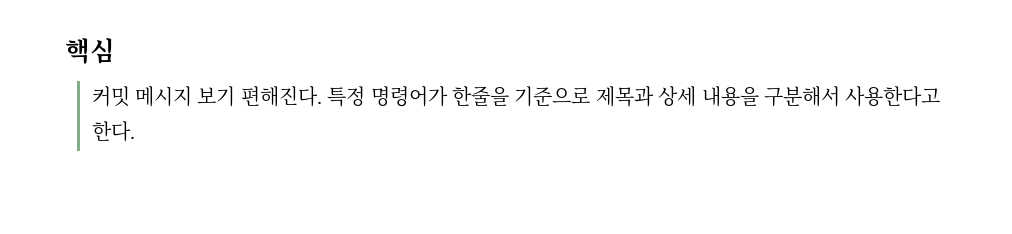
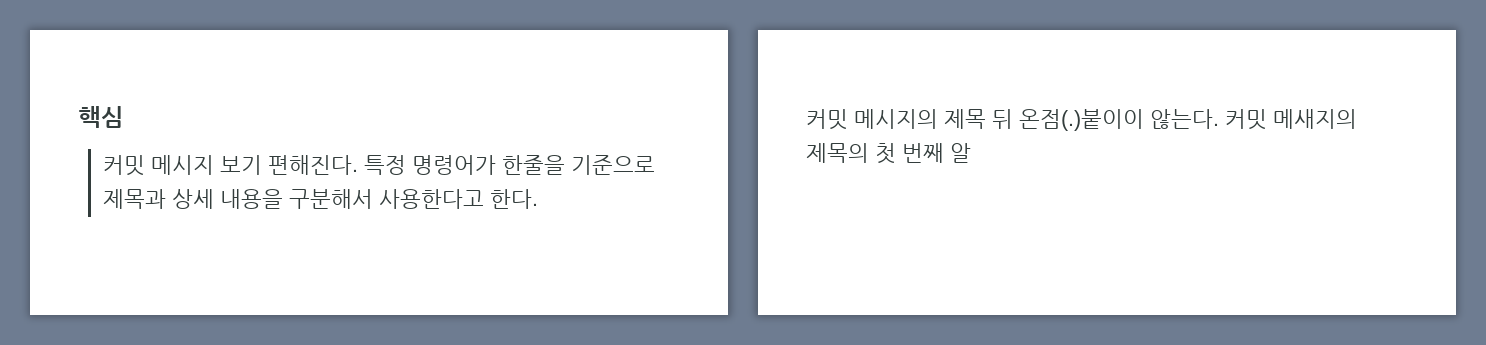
+ 커밋 메시지의 제목 뒤 온점(.)붙이이 않는다. 커밋 메새지의 제목의 첫 번째 알

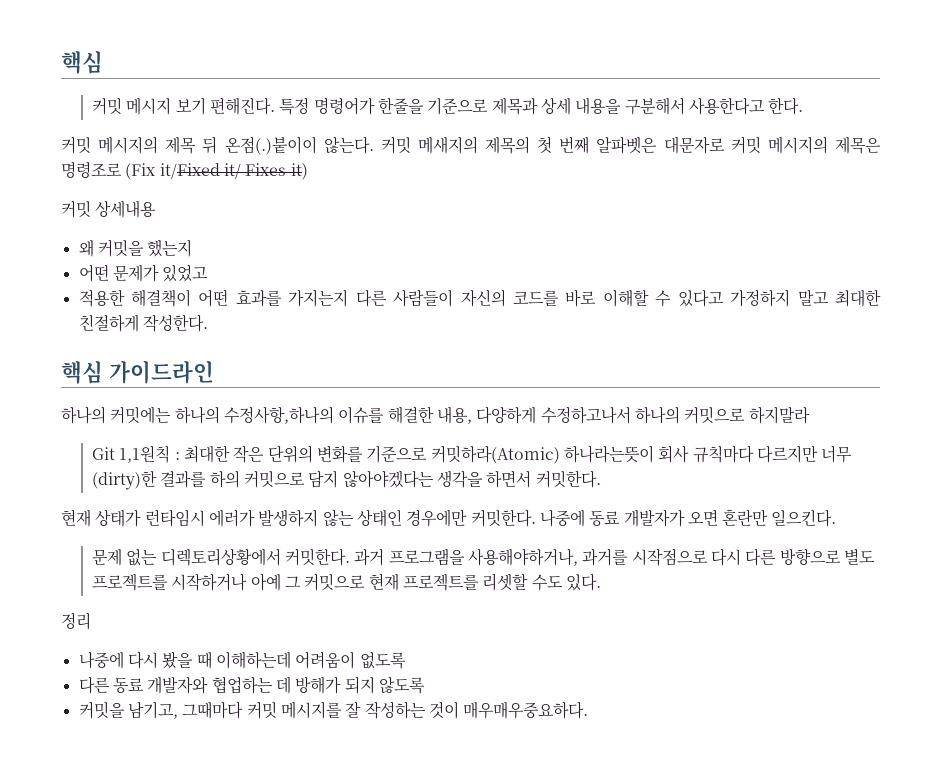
- 커밋 메새지의 제목의 첫 번째 알
+ 커밋 메새지의 제목의 첫 번째 알파벳은 대문자로 커밋 메시지의 제목은 명령조로 (Fix it/Fixed it/ Fixes it)
+ 커밋 상세내용
+ 왜 커밋을 했는지
+ 어떤 문제가 있었고
+ 적용한 해결책이 어떤 효과를 가지는지 다른 사람들이 자신의 코드를 바로 이해할 수 있다고 가정하지 말고 최대한 친절하게 작성한다.
+ 핵심 가이드라인
+ 하나의 커밋에는 하나의 수정사항,하나의 이슈를 해결한 내용, 다양하게 수정하고나서 하나의 커밋으로 하지말라
+ Git 1,1원칙 : 최대한 작은 단위의 변화를 기준으로 커밋하라(Atomic) 하나라는뜻이 회사 규칙마다 다르지만 너무 (dirty)한 결과를 하의 커밋으로 담지 않아야겠다는 생각을 하면서 커밋한다.
+ 현재 상태가 런타임시 에러가 발생하지 않는 상태인 경우에만 커밋한다. 나중에 동료 개발자가 오면 혼란만 일으킨다.
+ 문제 없는 디렉토리상황에서 커밋한다. 과거 프로그램을 사용해야하거나, 과거를 시작점으로 다시 다른 방향으로 별도 프로젝트를 시작하거나 아예 그 커밋으로 현재 프로젝트를 리셋할 수도 있다.
+ 정리
+ 나중에 다시 봤을 때 이해하는데 어려움이 없도록
+ 다른 동료 개발자와 협업하는 데 방해가 되지 않도록
+ 커밋을 남기고, 그때마다 커밋 메시지를 잘 작성하는 것이 매우매우중요하다.

